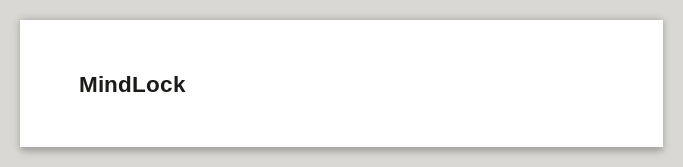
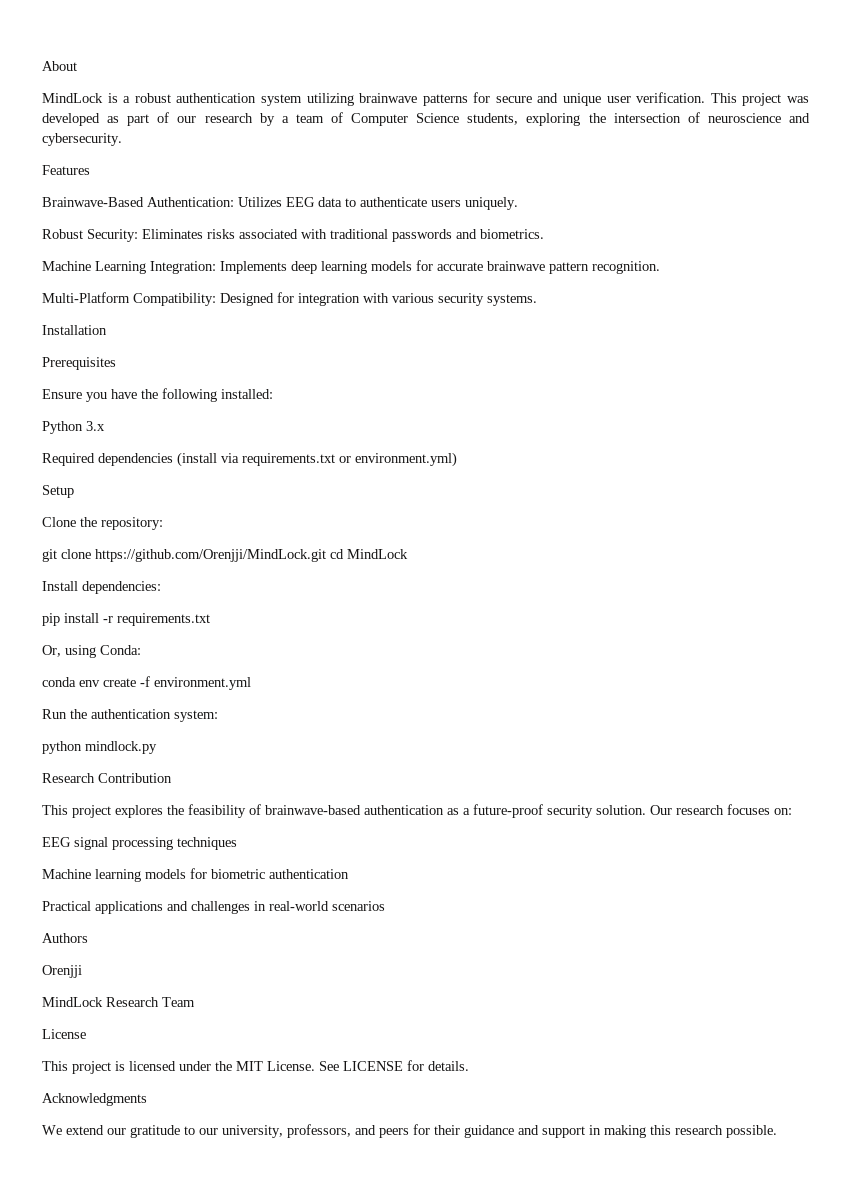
- MindLock
+ About
+ MindLock is a robust authentication system utilizing brainwave patterns for secure and unique user verification. This project was developed as part of our research by a team of Computer Science students, exploring the intersection of neuroscience and cybersecurity.
+ Features
+ Brainwave-Based Authentication: Utilizes EEG data to authenticate users uniquely.
+ Robust Security: Eliminates risks associated with traditional passwords and biometrics.
+ Machine Learning Integration: Implements deep learning models for accurate brainwave pattern recognition.
+ Multi-Platform Compatibility: Designed for integration with various security systems.
+ Installation
+ Prerequisites
+ Ensure you have the following installed:
+ Python 3.x
+ Required dependencies (install via requirements.txt or environment.yml)
+ Setup
+ Clone the repository:
+ git clone https://github.com/Orenjji/MindLock.git cd MindLock
+ Install dependencies:
+ pip install -r requirements.txt
+ Or, using Conda:
+ conda env create -f environment.yml
+ Run the authentication system:
+ python mindlock.py
+ Research Contribution
+ This project explores the feasibility of brainwave-based authentication as a future-proof security solution. Our research focuses on:
+ EEG signal processing techniques
+ Machine learning models for biometric authentication
+ Practical applications and challenges in real-world scenarios
+ Authors
+ Orenjji
+ MindLock Research Team
+ License
+ This project is licensed under the MIT License. See LICENSE for details.
+ Acknowledgments
+ We extend our gratitude to our university, professors, and peers for their guidance and support in making this research possible.

